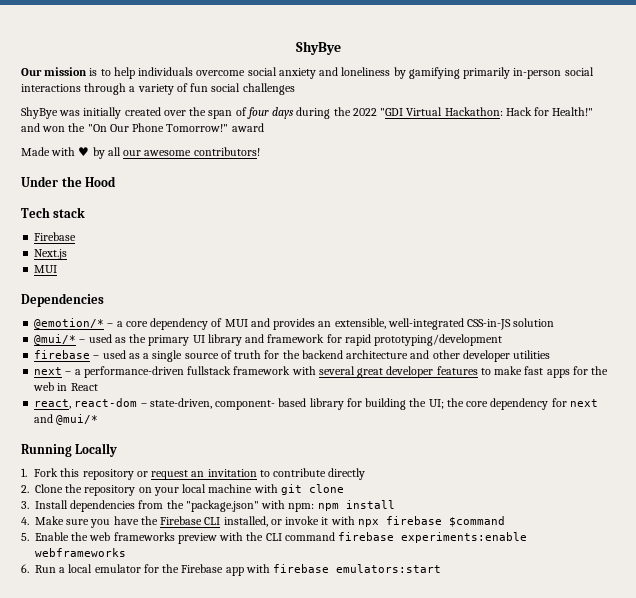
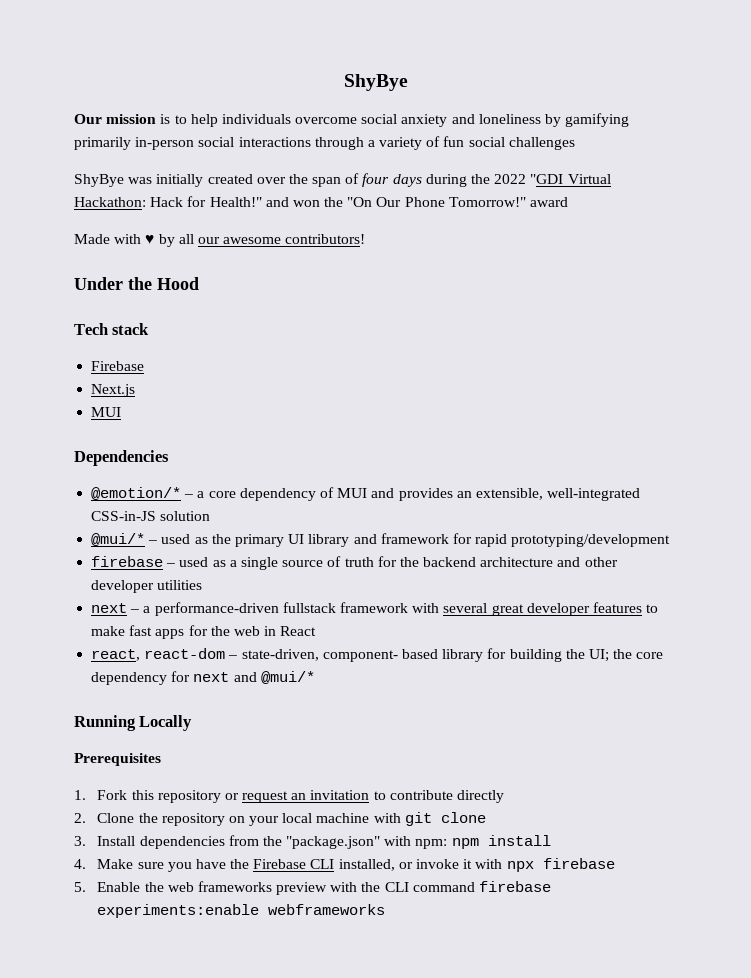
+ Prerequisites
- 4. Make sure you have the Firebase CLI installed, or invoke it with npx firebase $command
+ 4. Make sure you have the Firebase CLI installed, or invoke it with npx firebase
- 6. Run a local emulator for the Firebase app with firebase emulators:start

